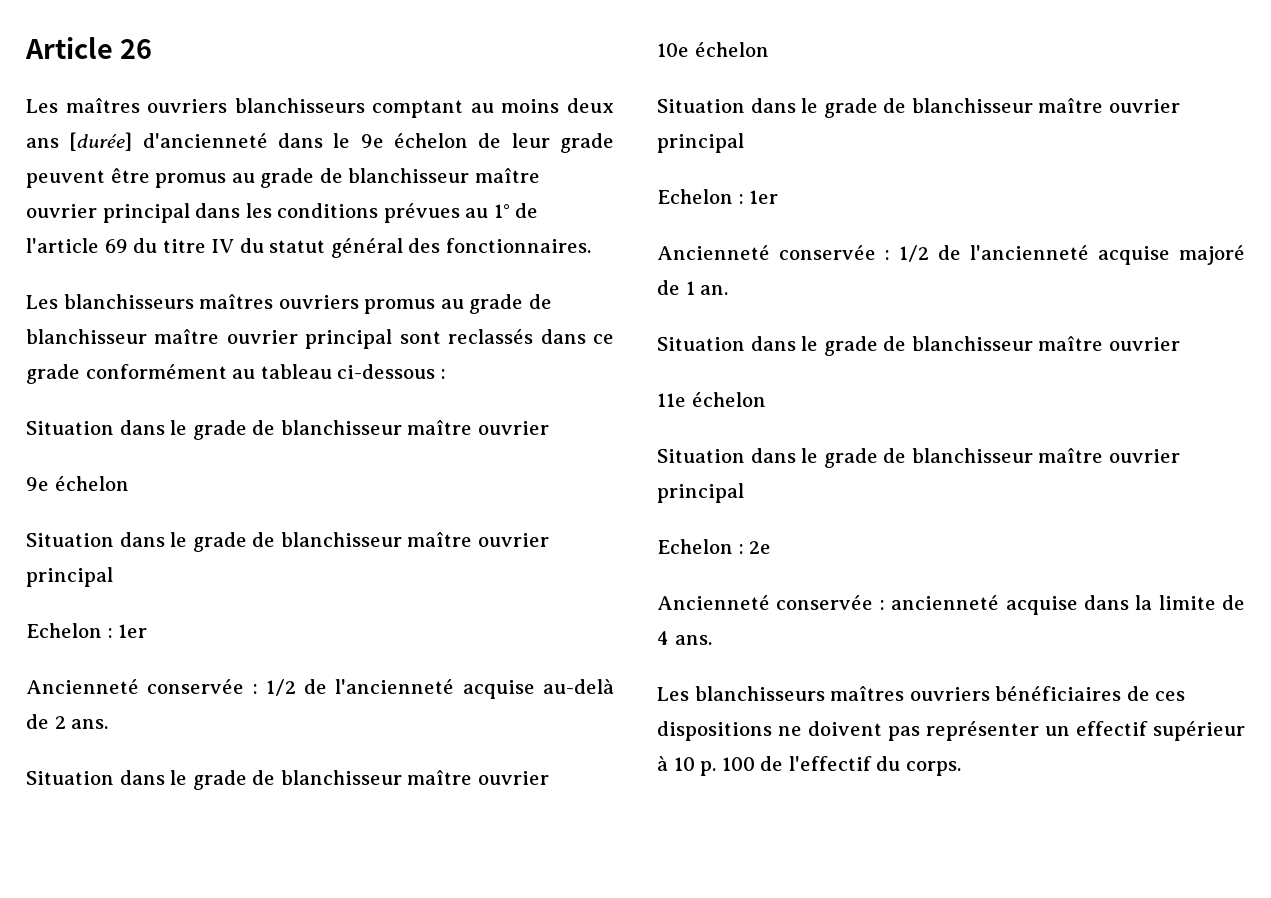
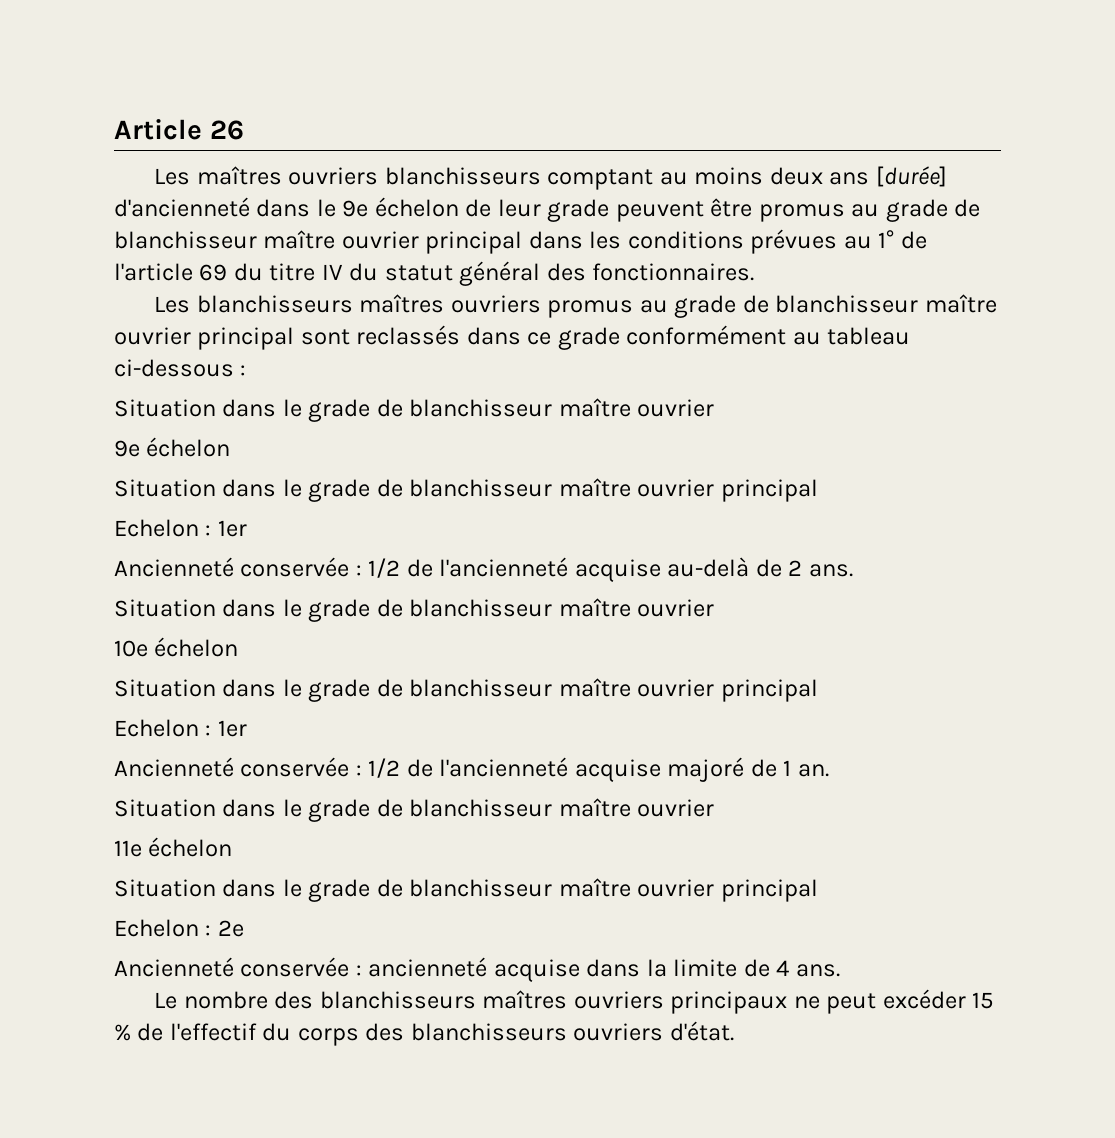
- Les blanchisseurs maîtres ouvriers bénéficiaires de ces dispositions ne doivent pas représenter un effectif supérieur à 10 p. 100 de l'effectif du corps.
+ Le nombre des blanchisseurs maîtres ouvriers principaux ne peut excéder 15 % de l'effectif du corps des blanchisseurs ouvriers d'état.

